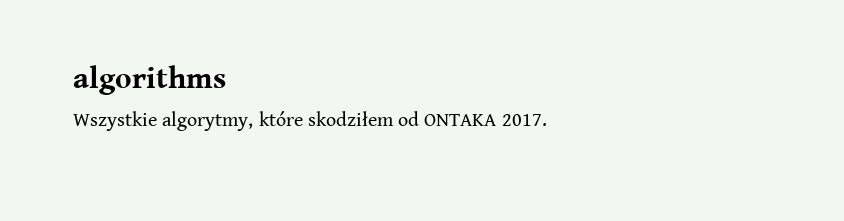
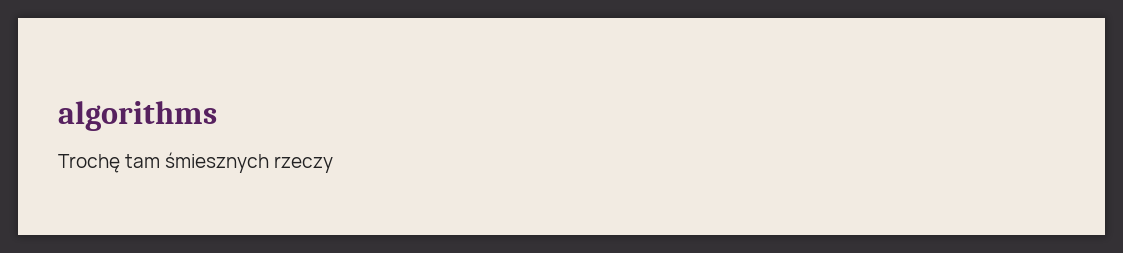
- Wszystkie algorytmy, które skodziłem od ONTAKA 2017.
+ Trochę tam śmiesznych rzeczy

